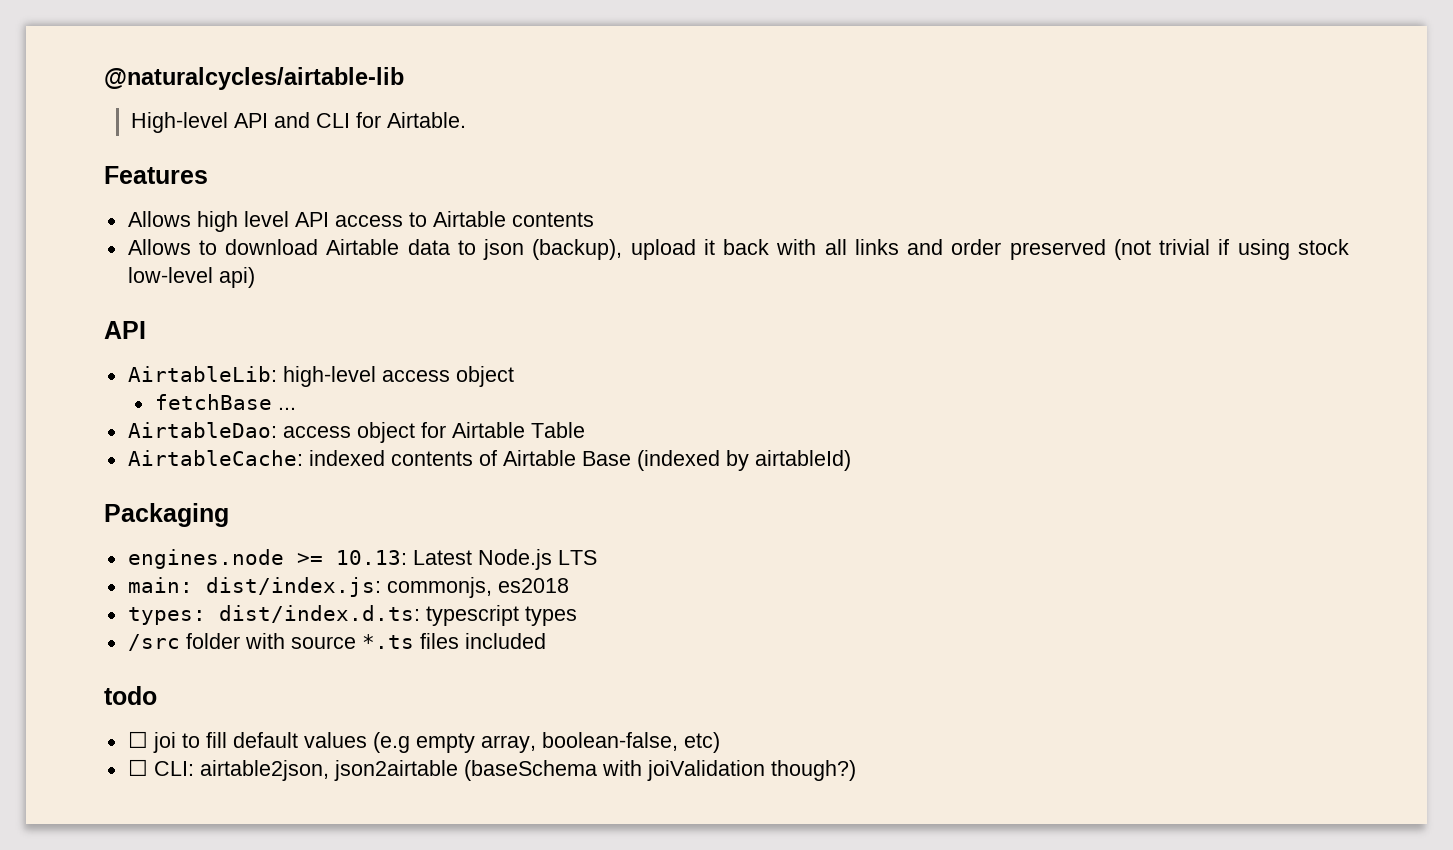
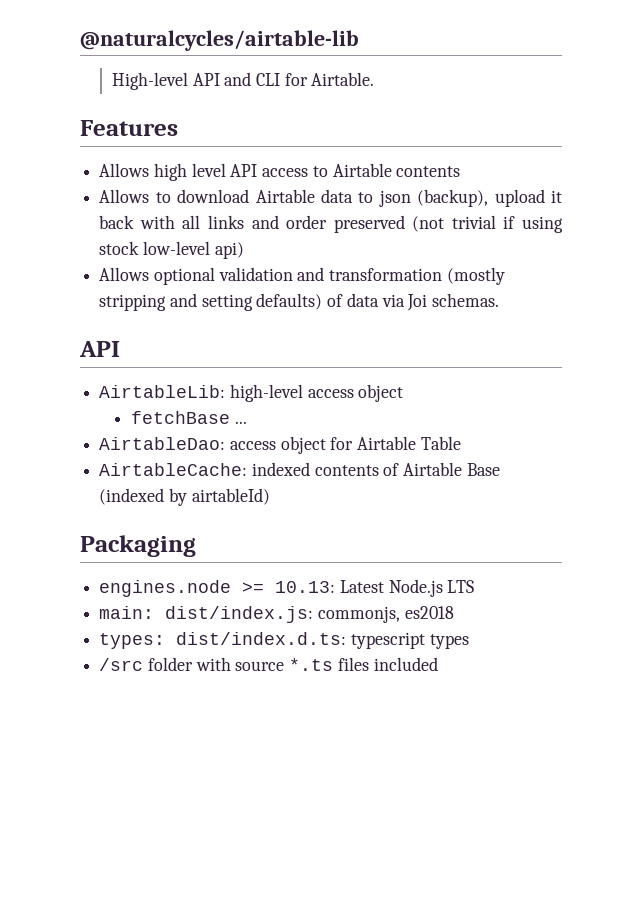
+ Allows optional validation and transformation (mostly stripping and setting defaults) of data via Joi schemas.
- todo
- ☐ joi to fill default values (e.g empty array, boolean-false, etc)
- ☐ CLI: airtable2json, json2airtable (baseSchema with joiValidation though?)

